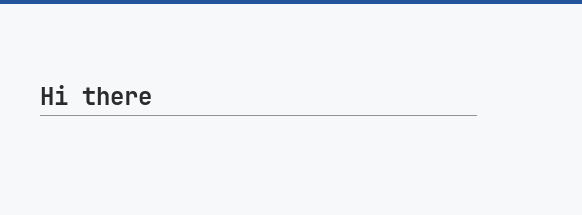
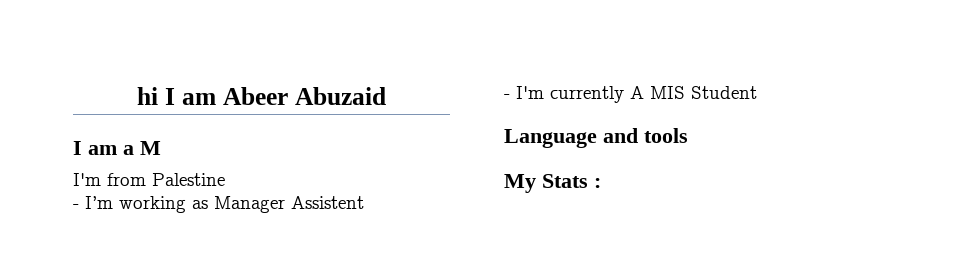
- Hi there
+ hi I am Abeer Abuzaid
+ I am a M
+ I'm from Palestine
+ - I’m working as Manager Assistent
+ - I'm currently A MIS Student
+ Language and tools
+ My Stats :

